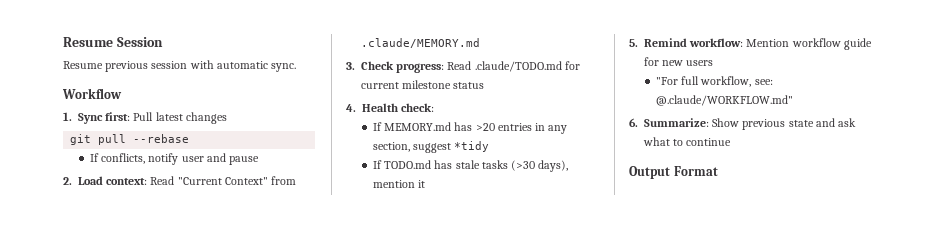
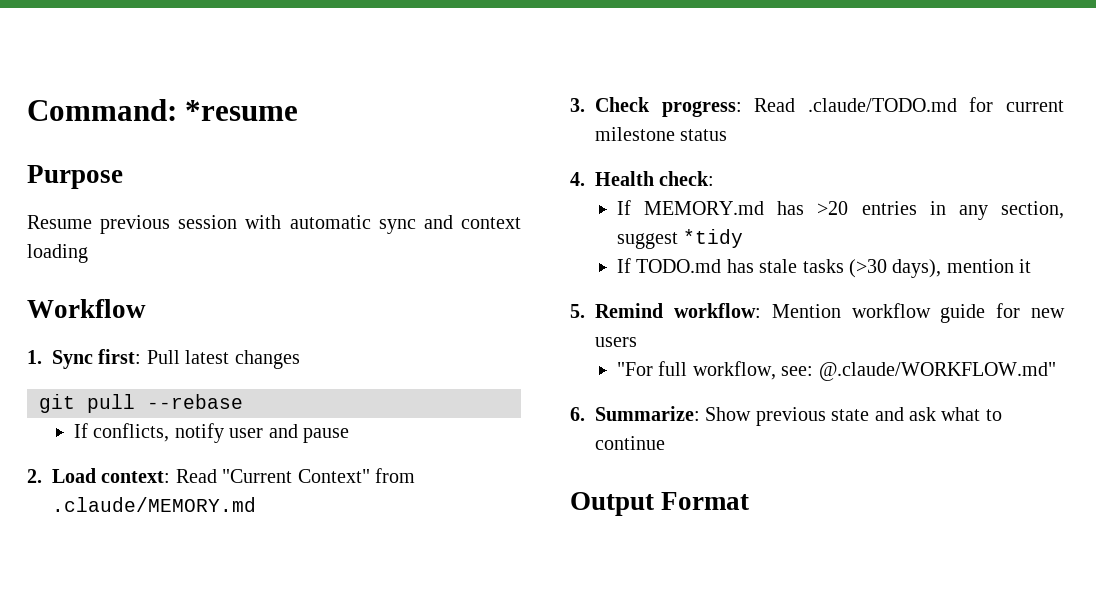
- Resume Session
+ Command: *resume
+ Purpose
- Resume previous session with automatic sync.
+ Resume previous session with automatic sync and context loading

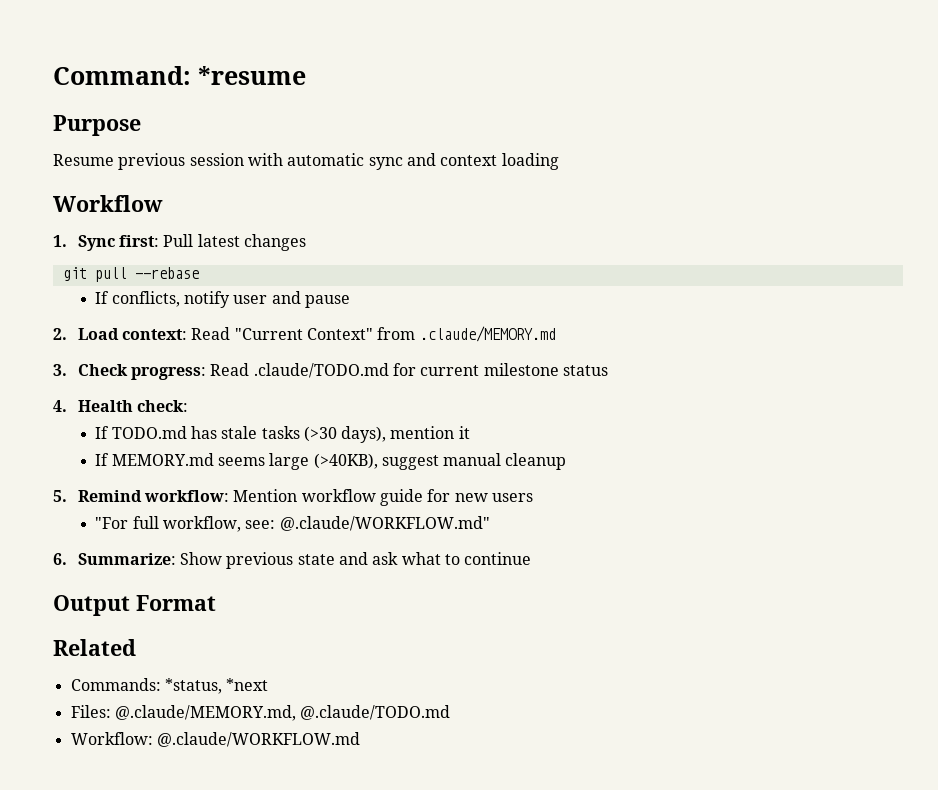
- If MEMORY.md has >20 entries in any section, suggest *tidy
+ If MEMORY.md seems large (>40KB), suggest manual cleanup
+ Related
+ Commands: *status, *next
+ Files: @.claude/MEMORY.md, @.claude/TODO.md
+ Workflow: @.claude/WORKFLOW.md

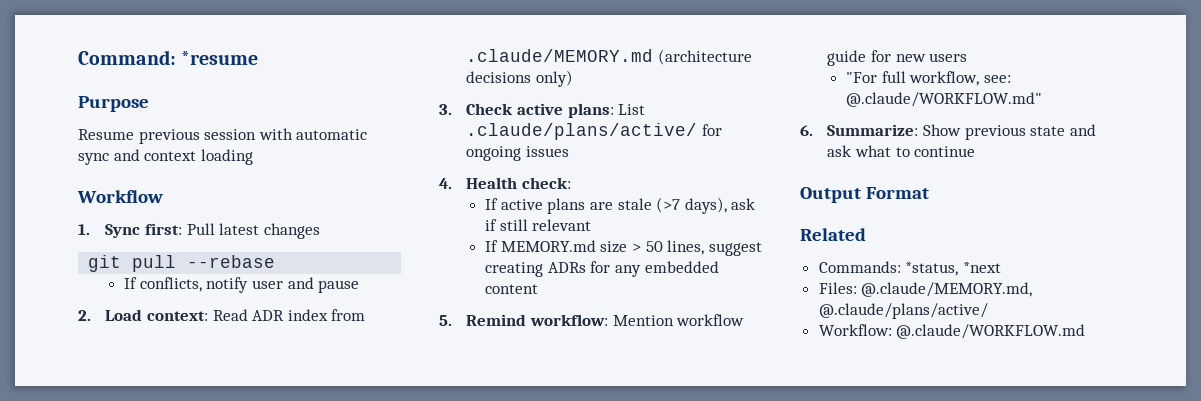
- 2. Load context: Read "Current Context" from .claude/MEMORY.md
+ 2. Load context: Read ADR index from .claude/MEMORY.md (architecture decisions only)
- 3. Check progress: Read .claude/TODO.md for current milestone status
+ 3. Check active plans: List .claude/plans/active/ for ongoing issues
  4. Health check:
- If TODO.md has stale tasks (>30 days), mention it
- If MEMORY.md seems large (>40KB), suggest manual cleanup
+ If active plans are stale (>7 days), ask if still relevant
+ If MEMORY.md size > 50 lines, suggest creating ADRs for any embedded content
- Files: @.claude/MEMORY.md, @.claude/TODO.md
+ Files: @.claude/MEMORY.md, @.claude/plans/active/

